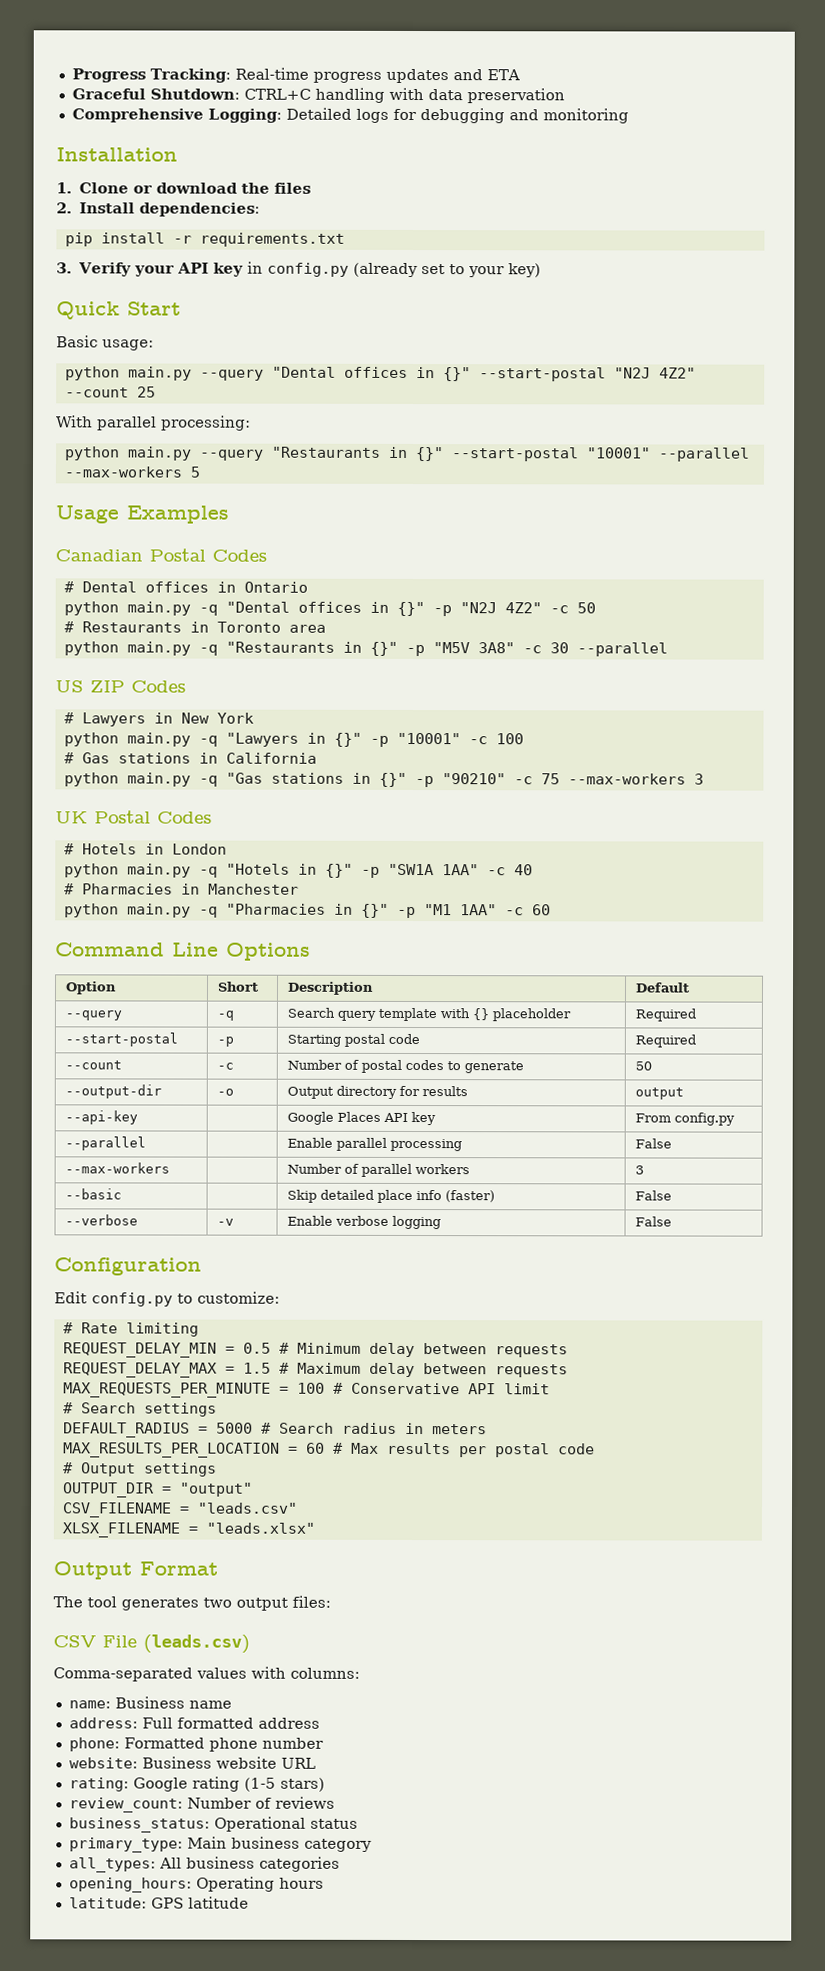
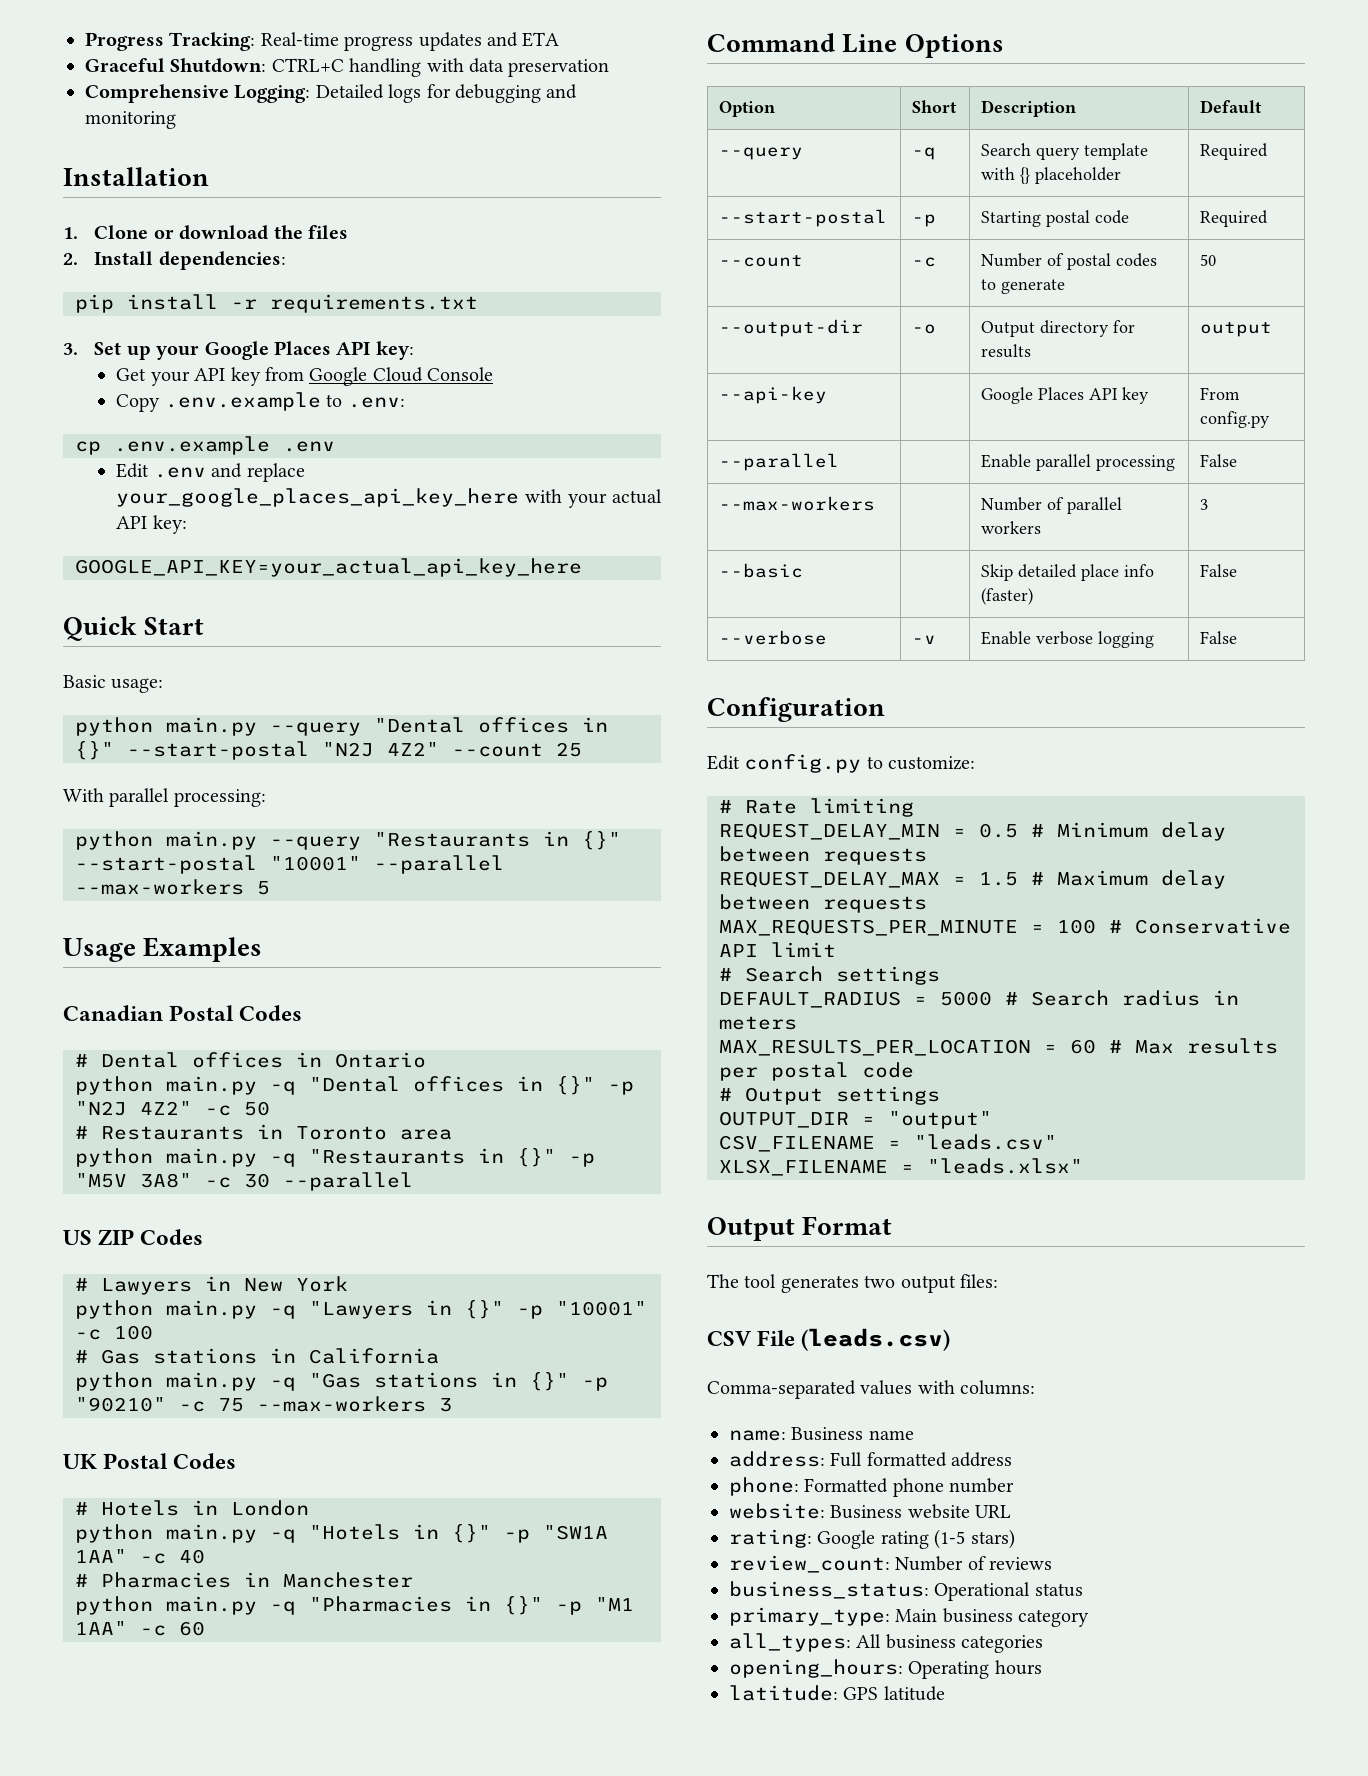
- 3. Verify your API key in config.py (already set to your key)
+ 3. Set up your Google Places API key:
+ Get your API key from Google Cloud Console
+ Copy .env.example to .env:
+ cp .env.example .env
+ Edit .env and replace your_google_places_api_key_here with your actual API key:
+ GOOGLE_API_KEY=your_actual_api_key_here

